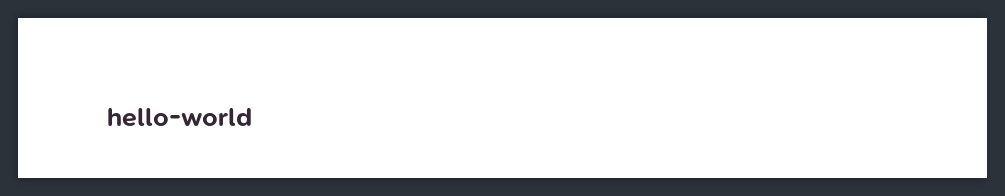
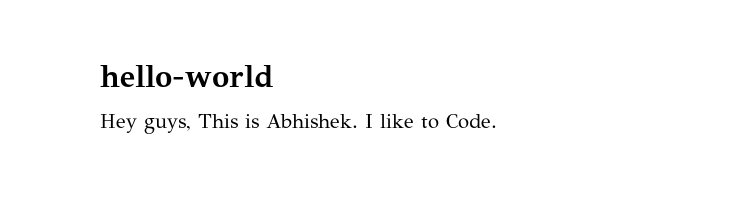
+ Hey guys, This is Abhishek. I like to Code.

